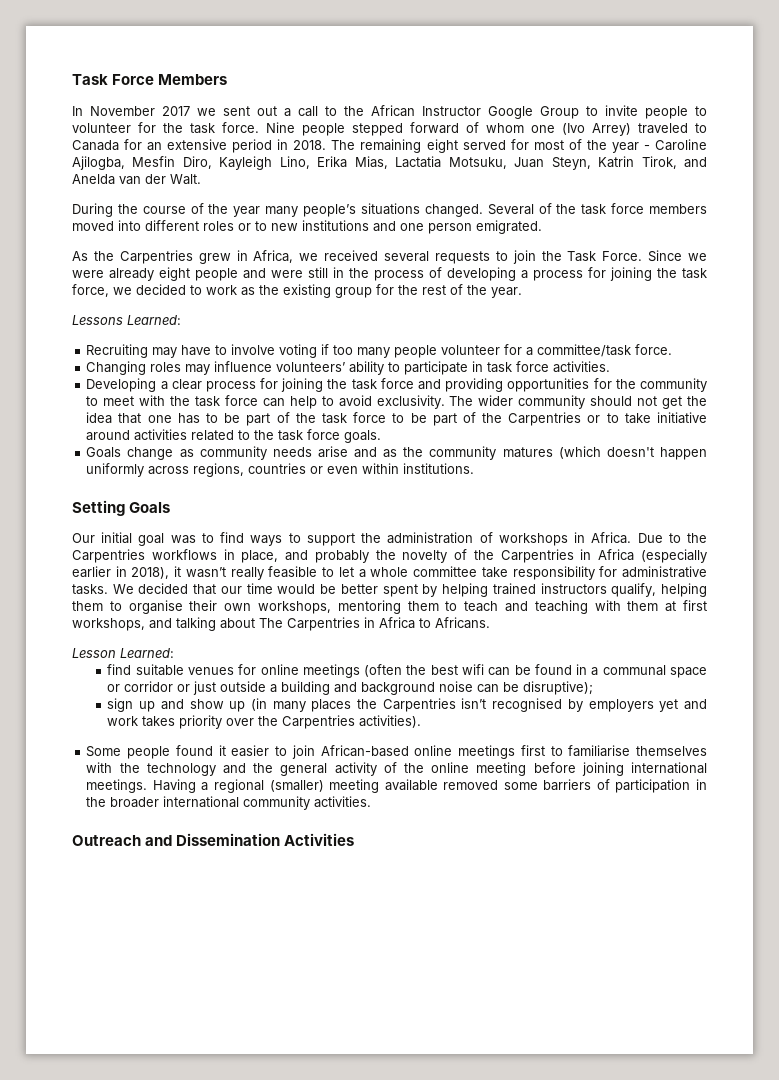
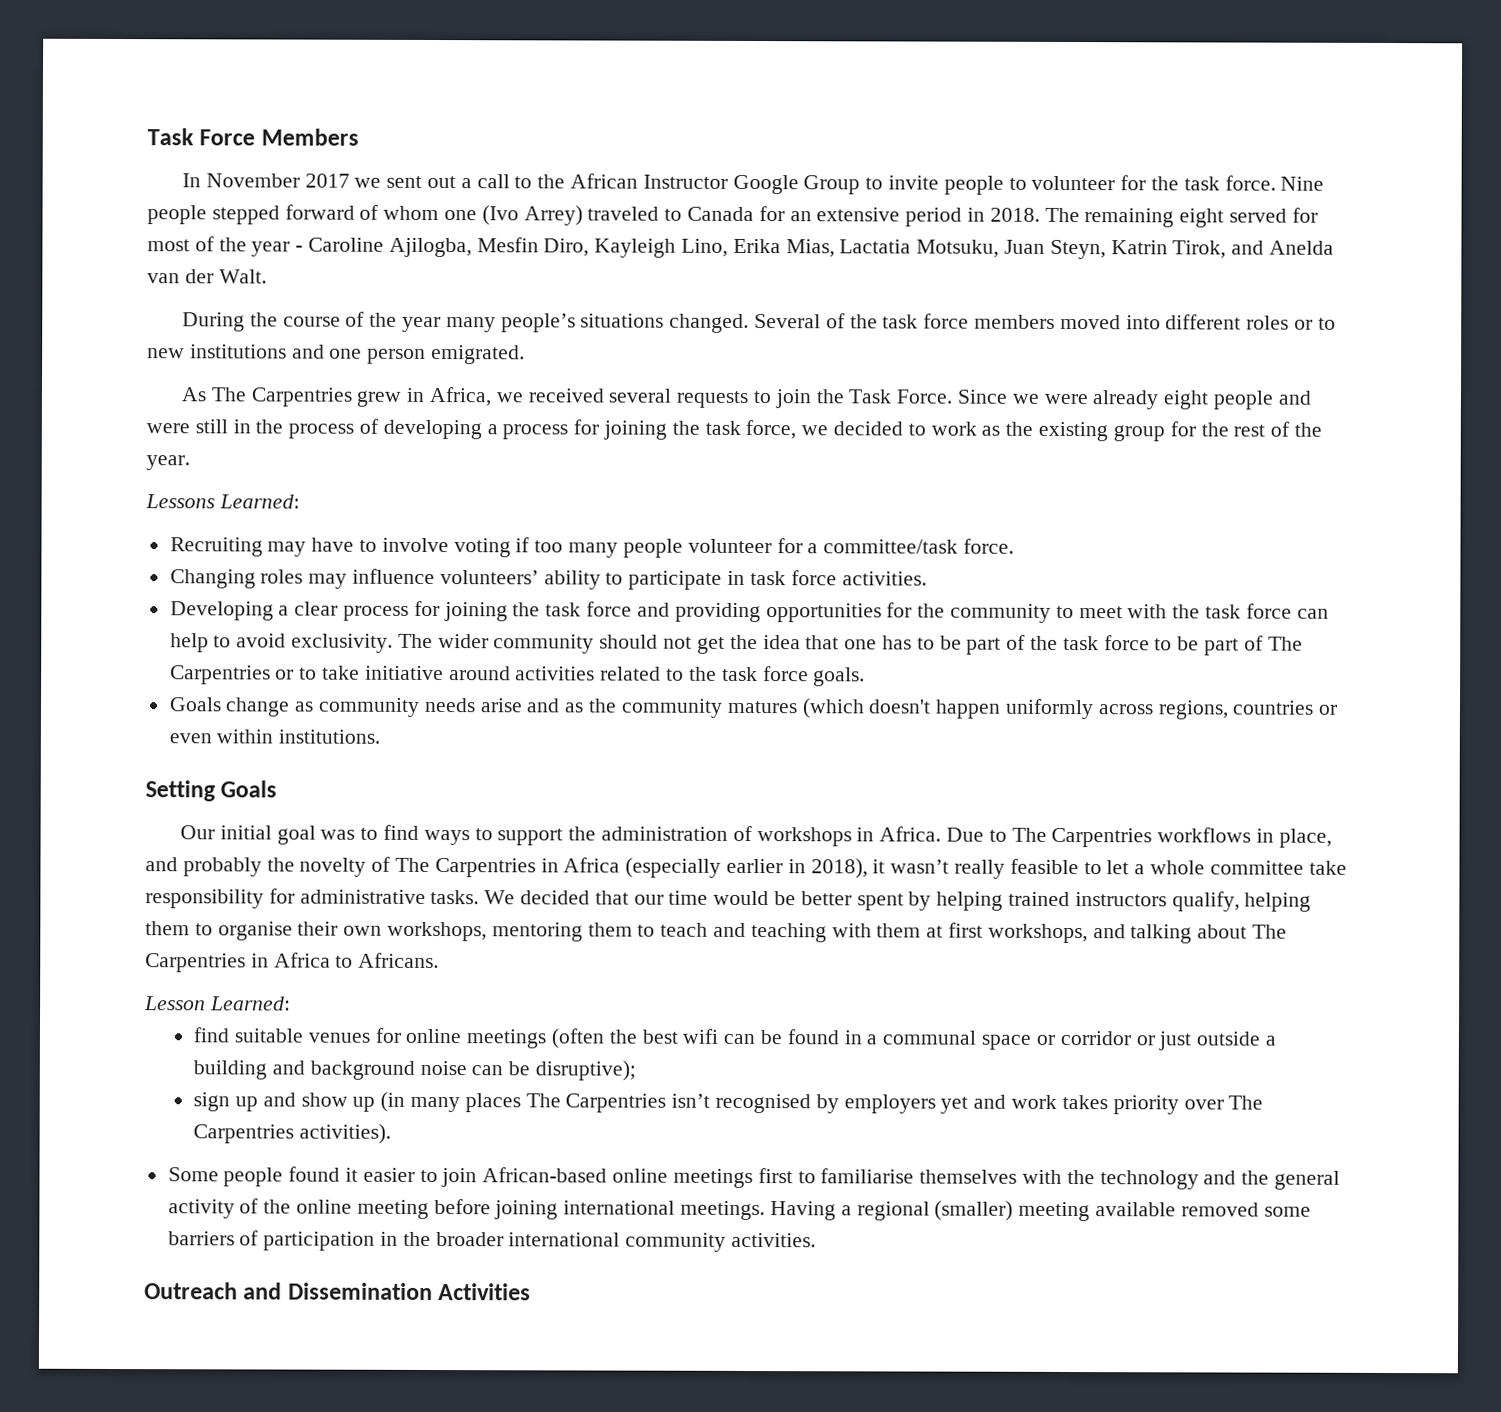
- As the Carpentries grew in Africa, we received several requests to join the Task Force.
+ As The Carpentries grew in Africa, we received several requests to join the Task Force.
- The wider community should not get the idea that one has to be part of the task force to be part of the Carpentries or to take initiative around activities related to the task force goals.
+ The wider community should not get the idea that one has to be part of the task force to be part of The Carpentries or to take initiative around activities related to the task force goals.
- Due to the Carpentries workflows in place, and probably the novelty of the Carpentries in Africa (especially earlier in 2018), it wasn’t really feasible to let a whole committee take responsibility for administrative tasks.
+ Due to The Carpentries workflows in place, and probably the novelty of The Carpentries in Africa (especially earlier in 2018), it wasn’t really feasible to let a whole committee take responsibility for administrative tasks.
- sign up and show up (in many places the Carpentries isn’t recognised by employers yet and work takes priority over the Carpentries activities).
+ sign up and show up (in many places The Carpentries isn’t recognised by employers yet and work takes priority over The Carpentries activities).

